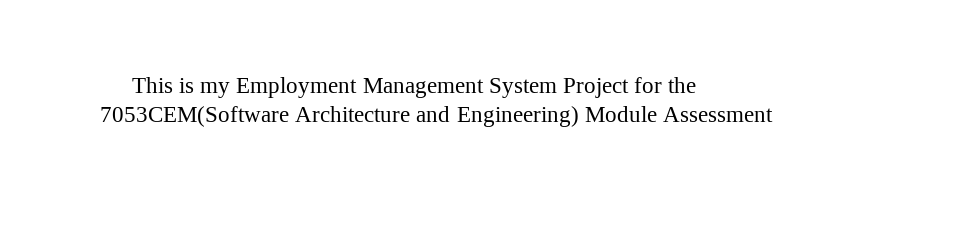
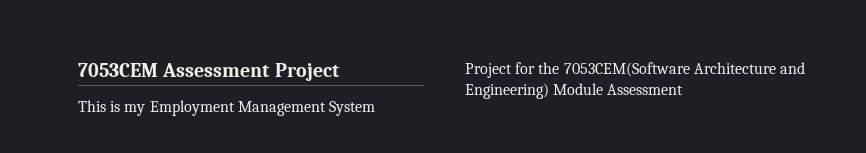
+ 7053CEM Assessment Project

